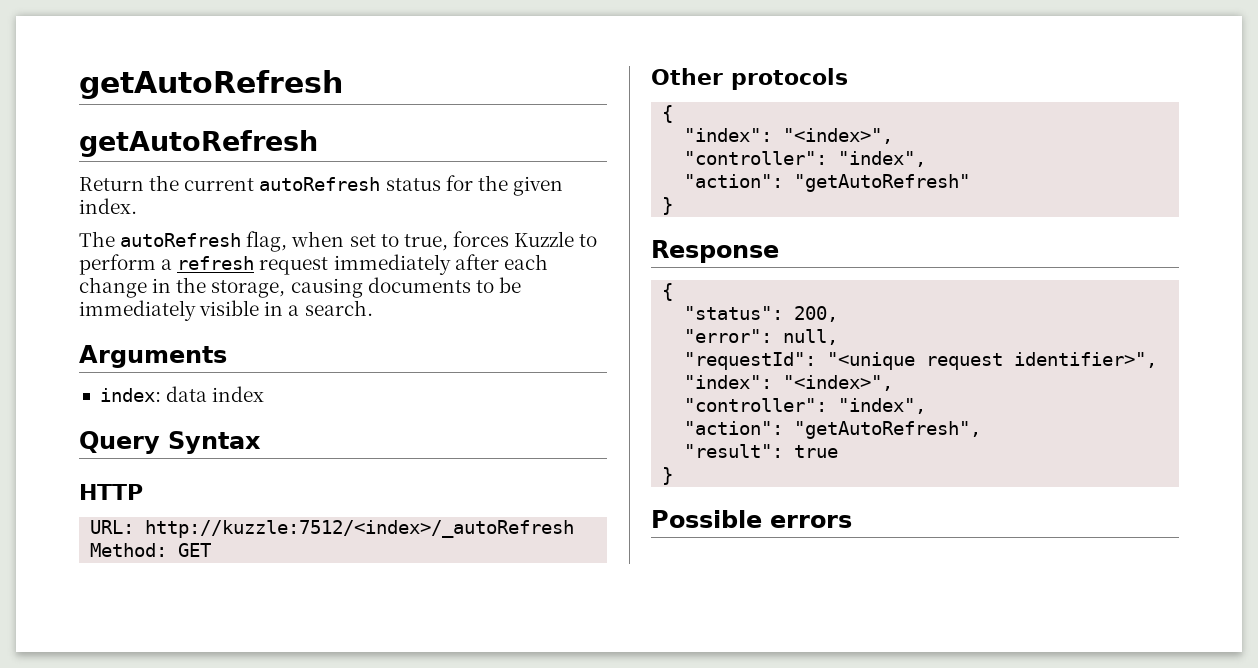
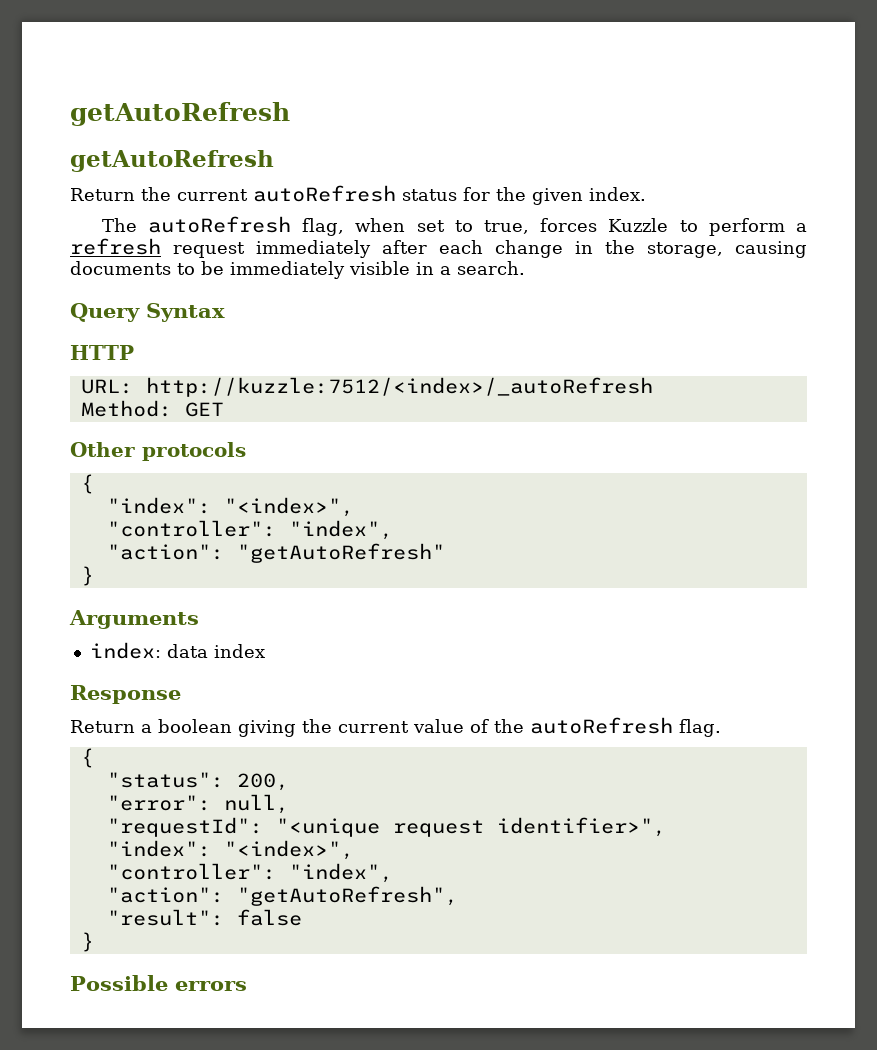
- Arguments
- index: data index
+ Arguments
+ index: data index
  Response
+ Return a boolean giving the current value of the autoRefresh flag.
- "result": true
+ "result": false

